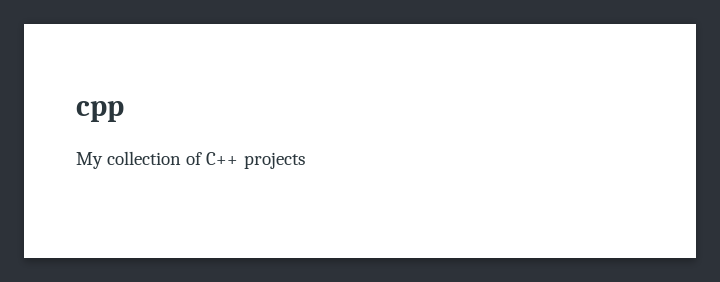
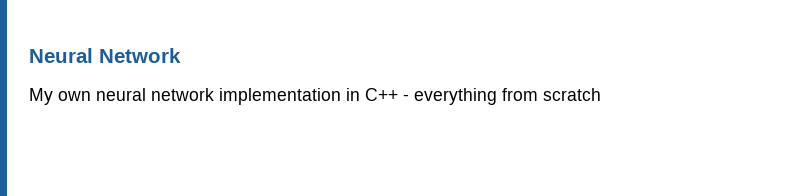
- cpp
+ Neural Network
- My collection of C++ projects
+ My own neural network implementation in C++ - everything from scratch

